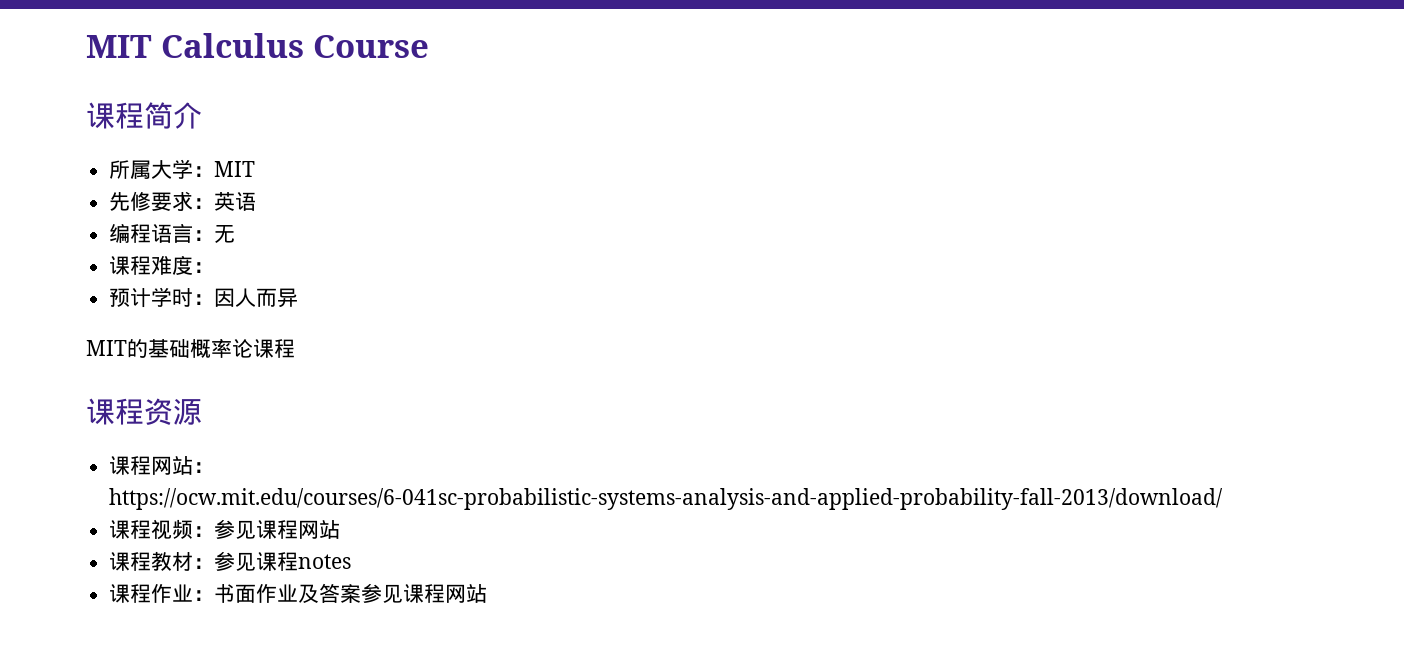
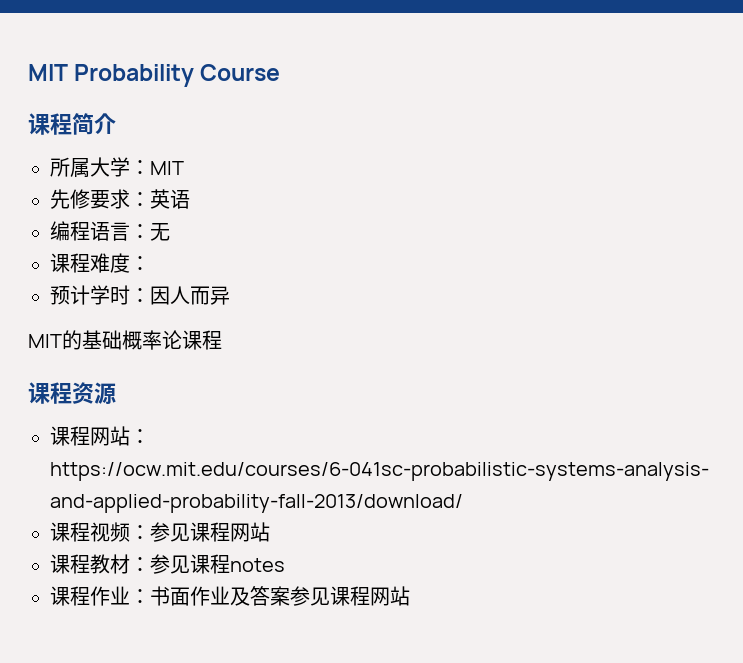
- MIT Calculus Course
+ MIT Probability Course

